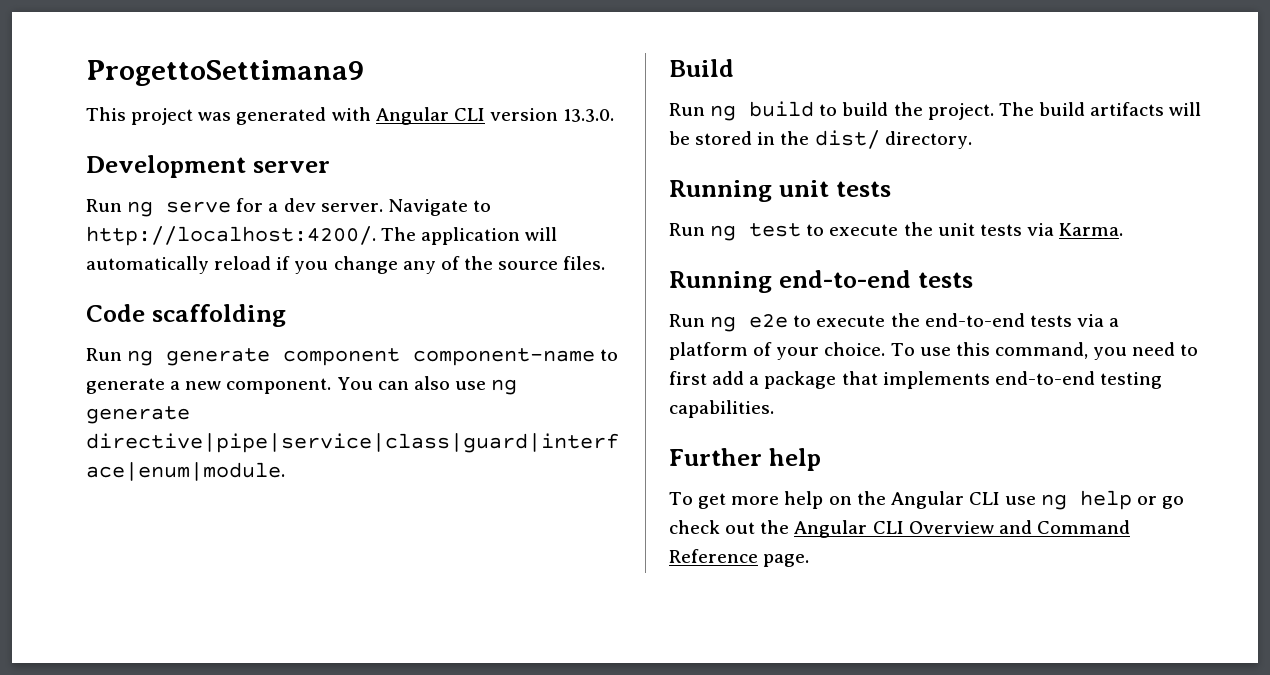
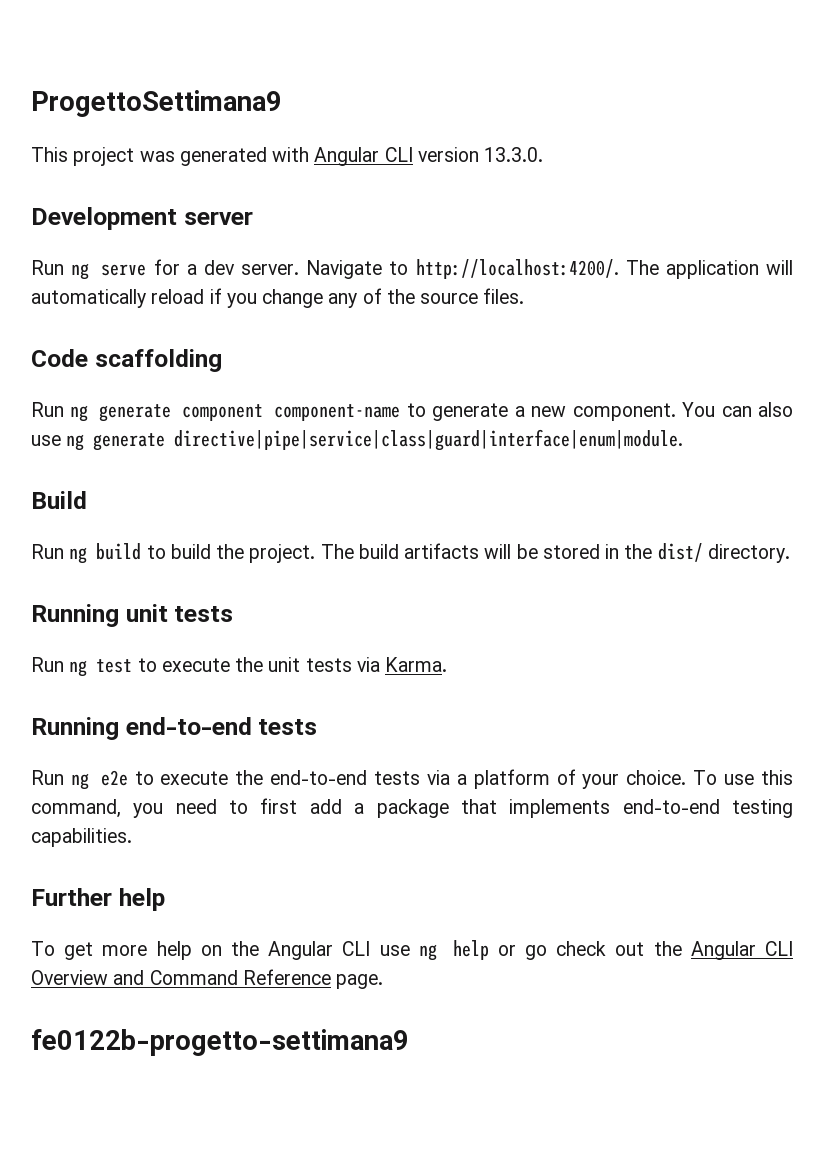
+ fe0122b-progetto-settimana9

